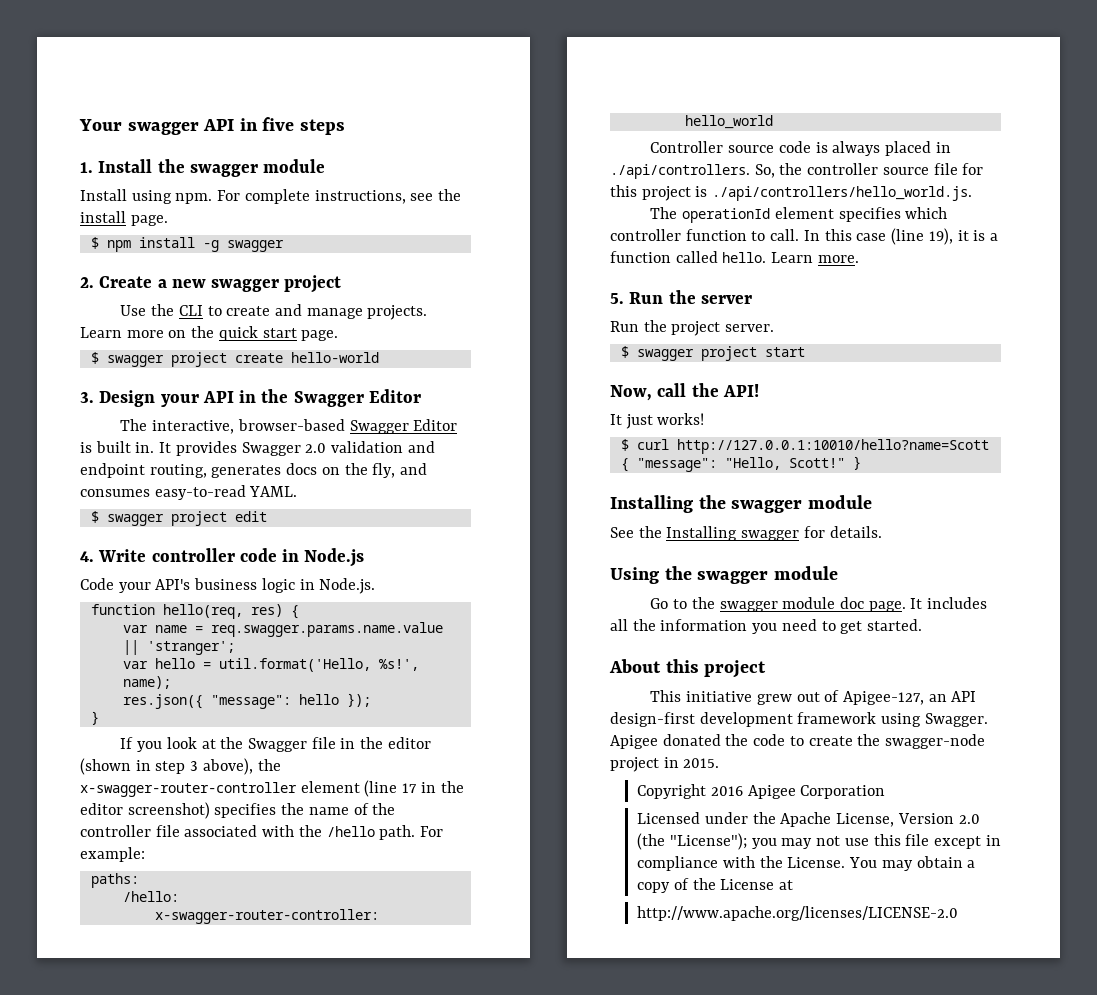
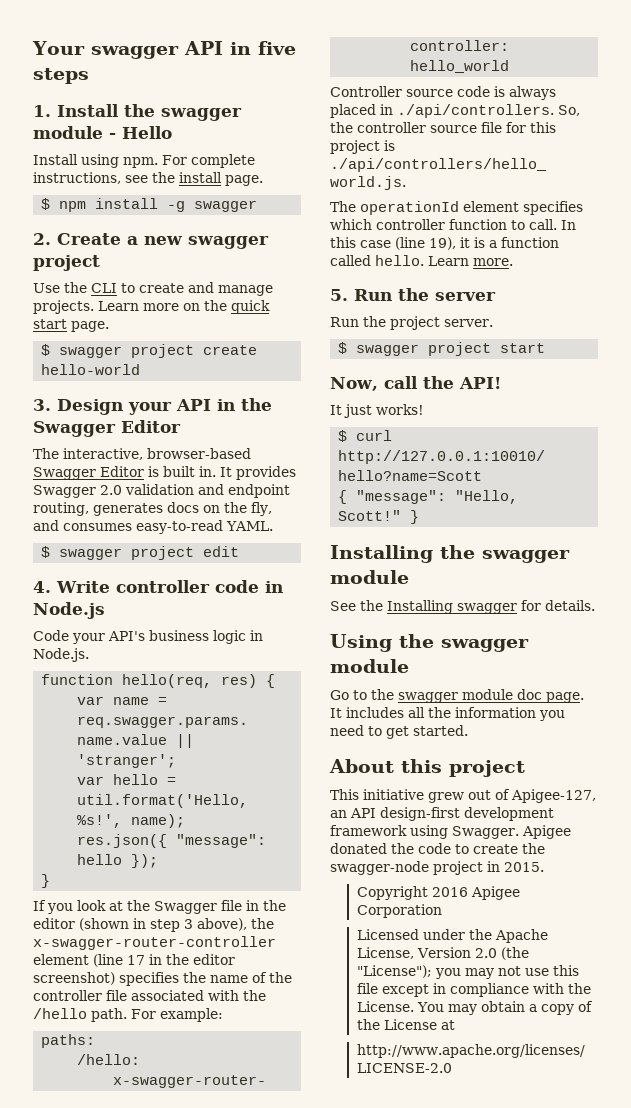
- 1. Install the swagger module
+ 1. Install the swagger module - Hello

